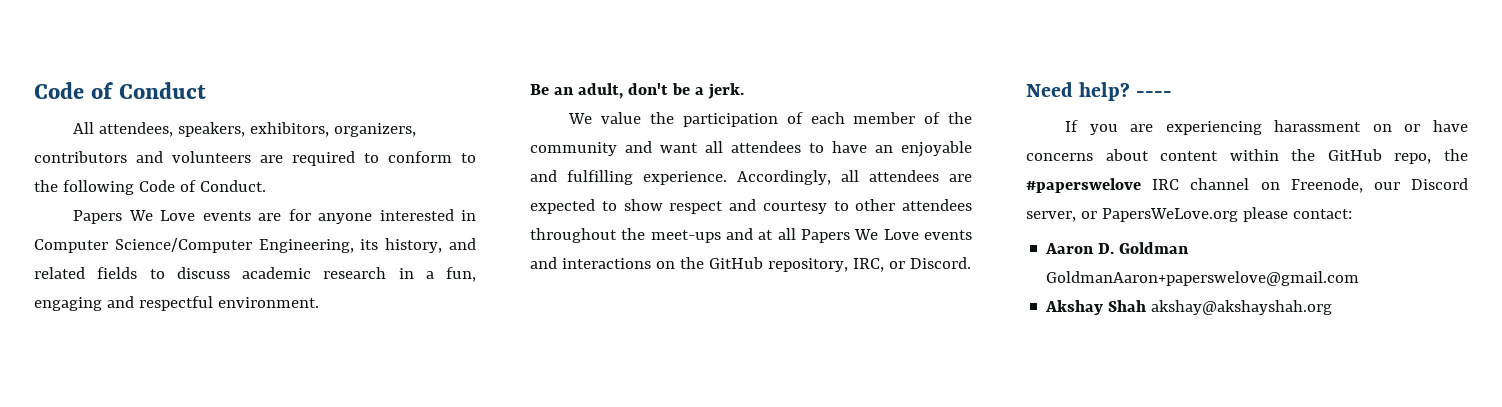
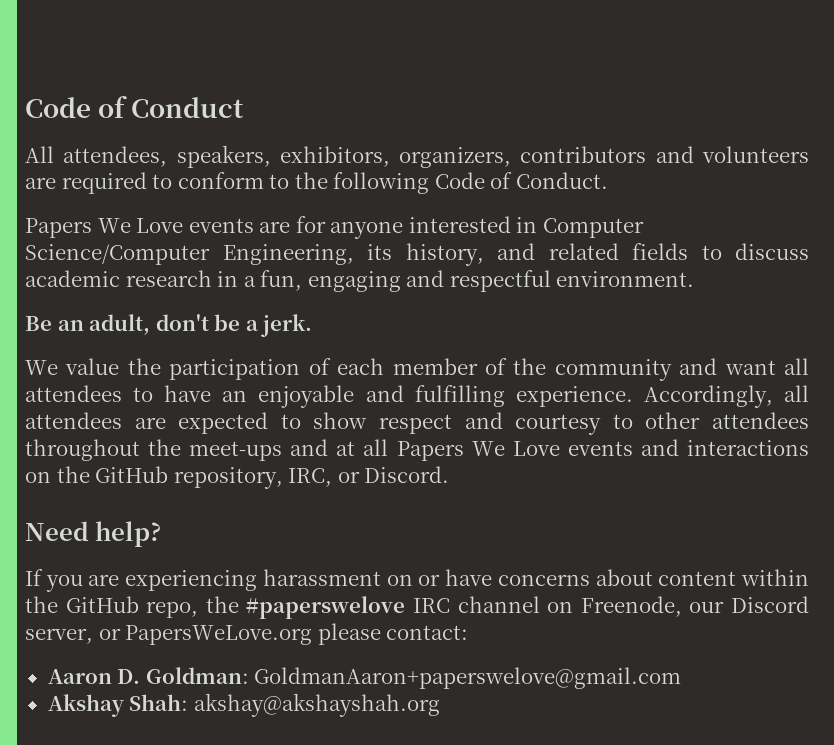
- ----
- Aaron D. Goldman GoldmanAaron+paperswelove@gmail.com
+ Aaron D. Goldman: GoldmanAaron+paperswelove@gmail.com
- Akshay Shah akshay@akshayshah.org
+ Akshay Shah: akshay@akshayshah.org

